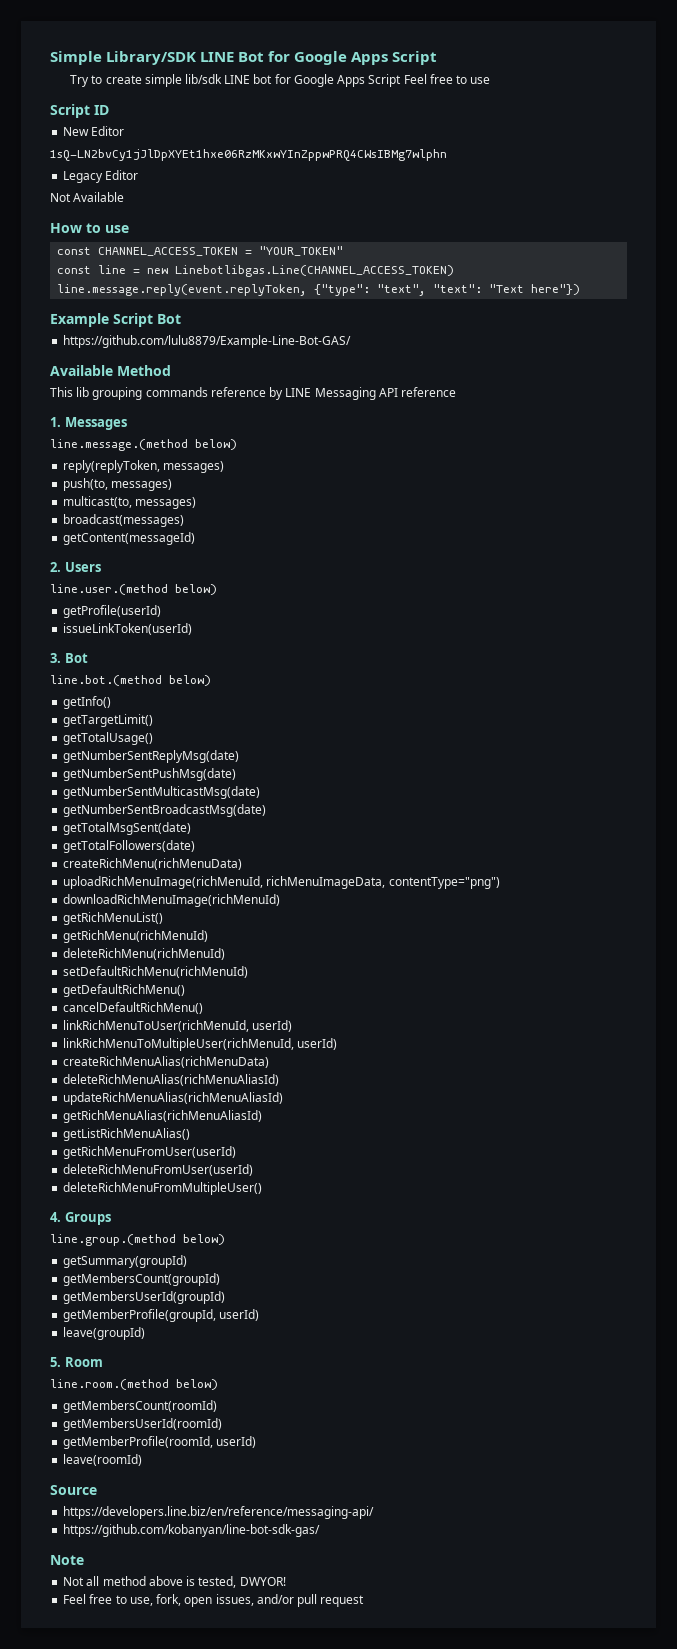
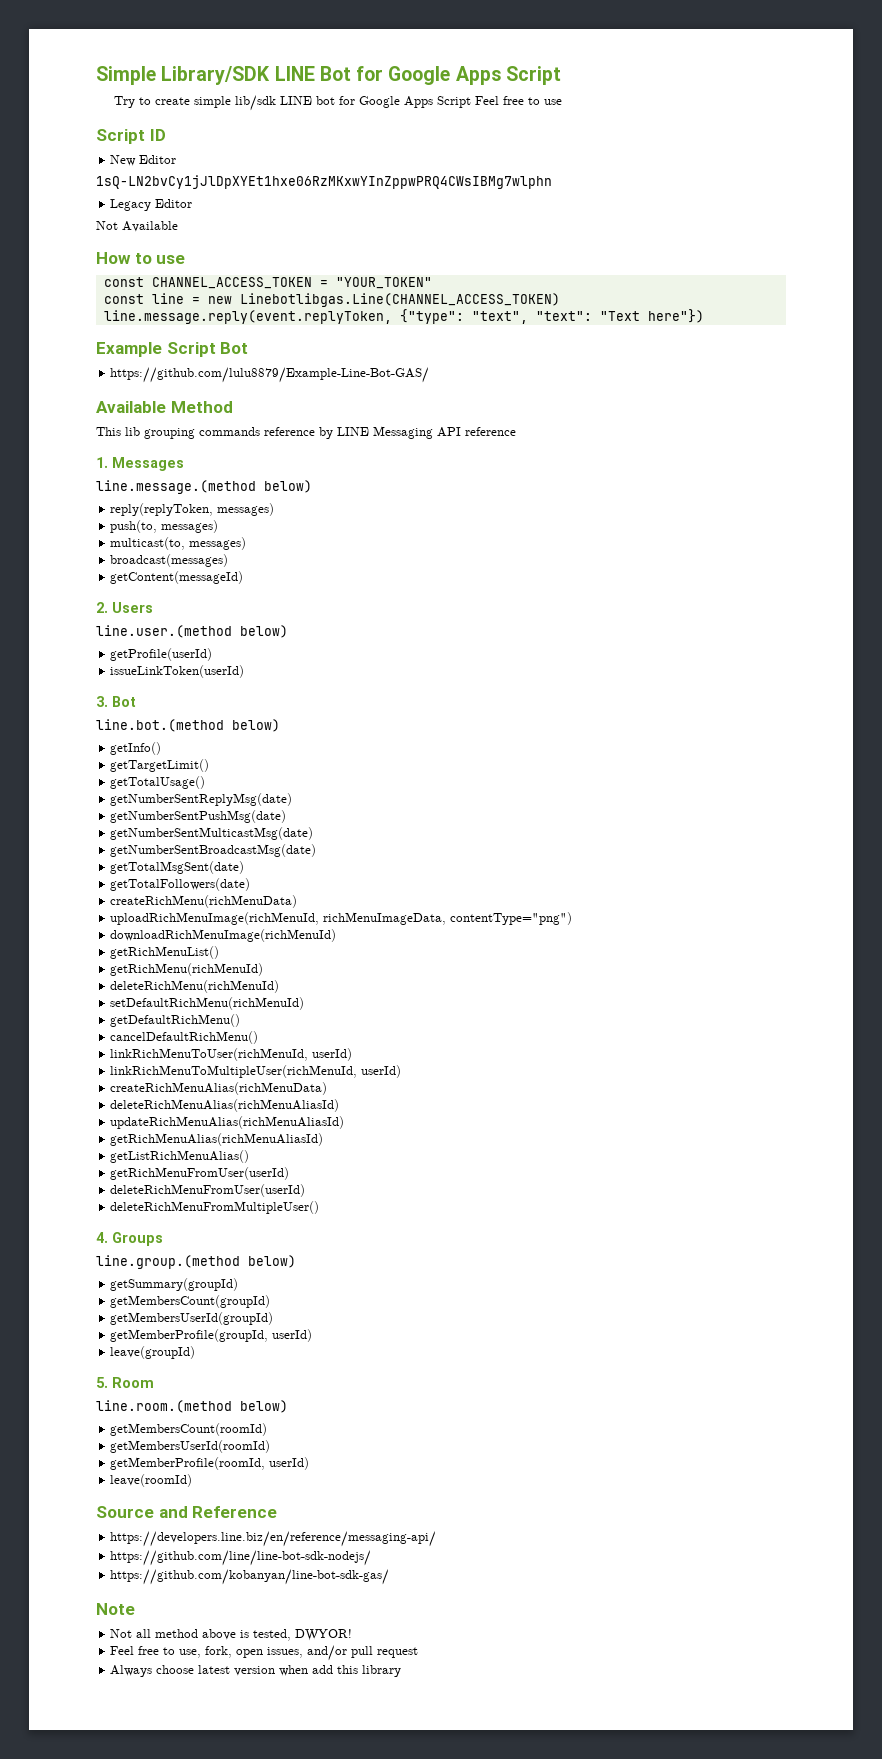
- Source
+ Source and Reference
+ https://github.com/line/line-bot-sdk-nodejs/
+ Always choose latest version when add this library

